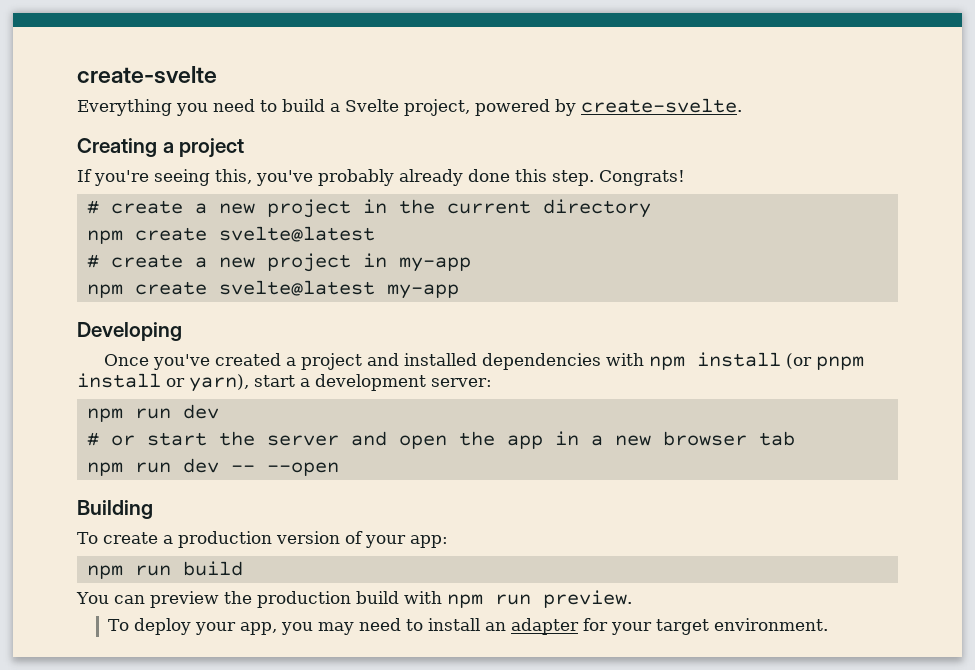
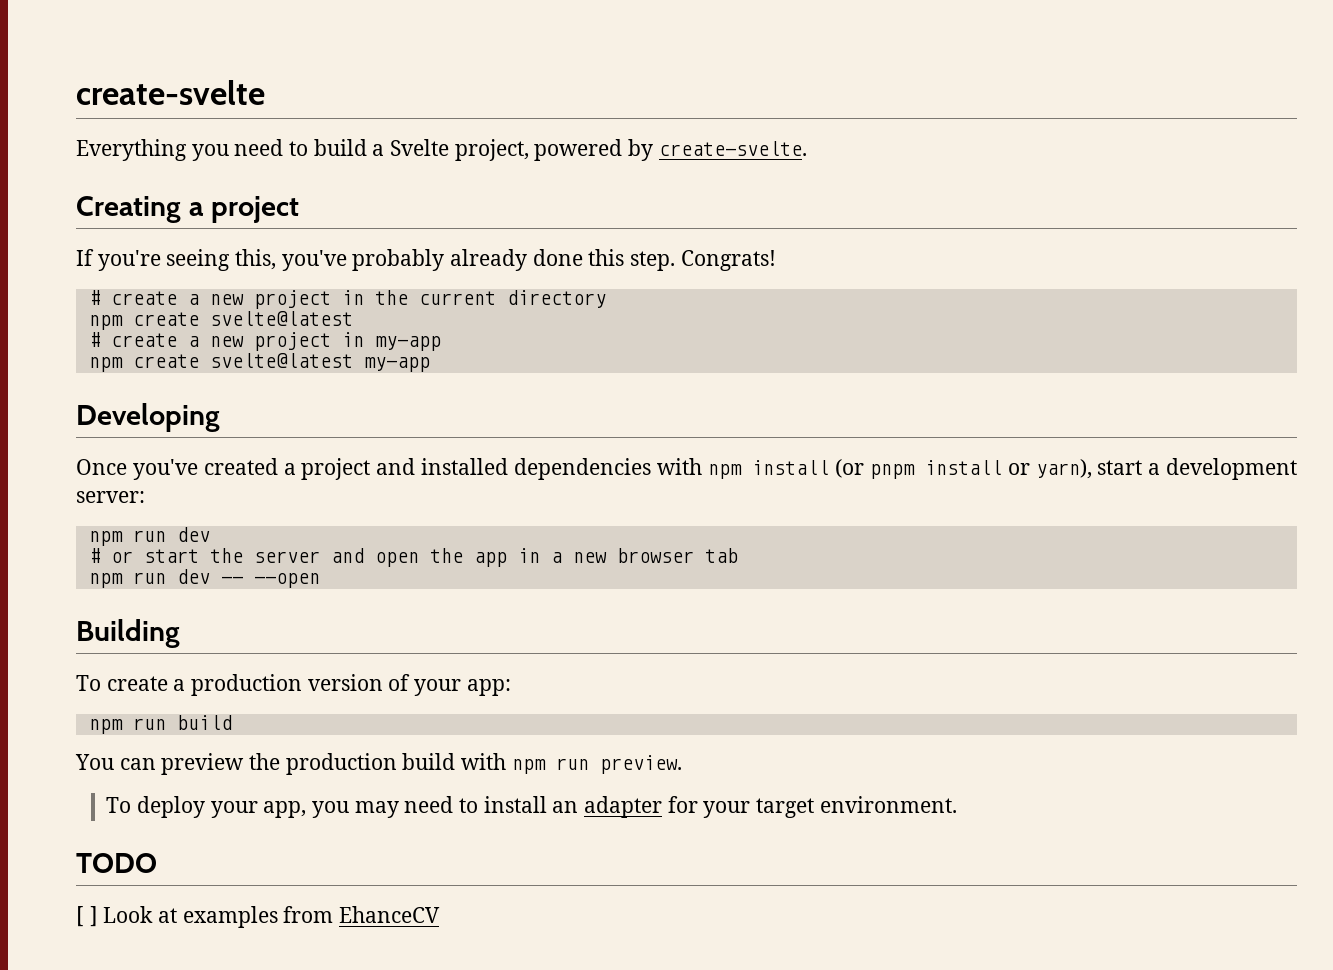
+ TODO
+ [ ] Look at examples from EhanceCV

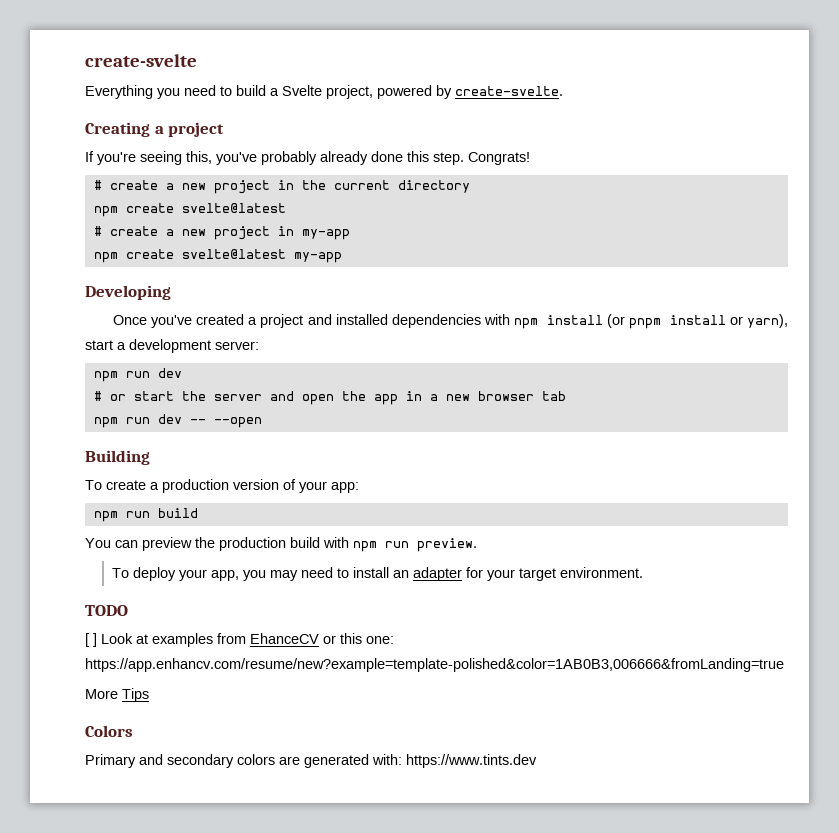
- [ ] Look at examples from EhanceCV
+ [ ] Look at examples from EhanceCV or this one: https://app.enhancv.com/resume/new?example=template-polished&color=1AB0B3,006666&fromLanding=true
+ More Tips
+ Colors
+ Primary and secondary colors are generated with: https://www.tints.dev

